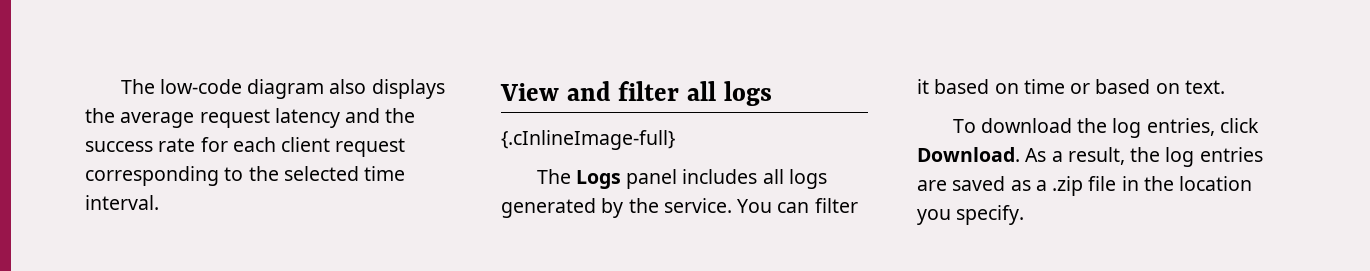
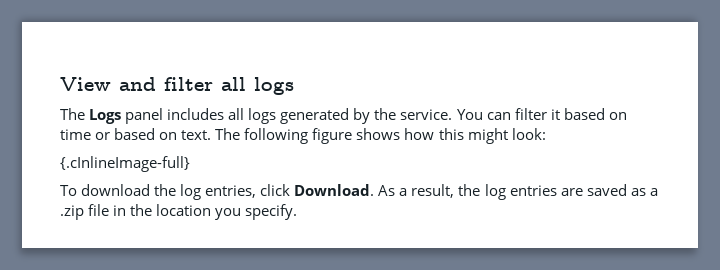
- The low-code diagram also displays the average request latency and the success rate for each client request corresponding to the selected time interval.
- {.cInlineImage-full}
+ The following figure shows how this might look:
+ {.cInlineImage-full}

